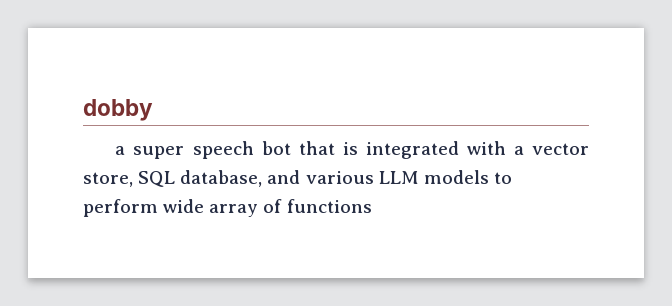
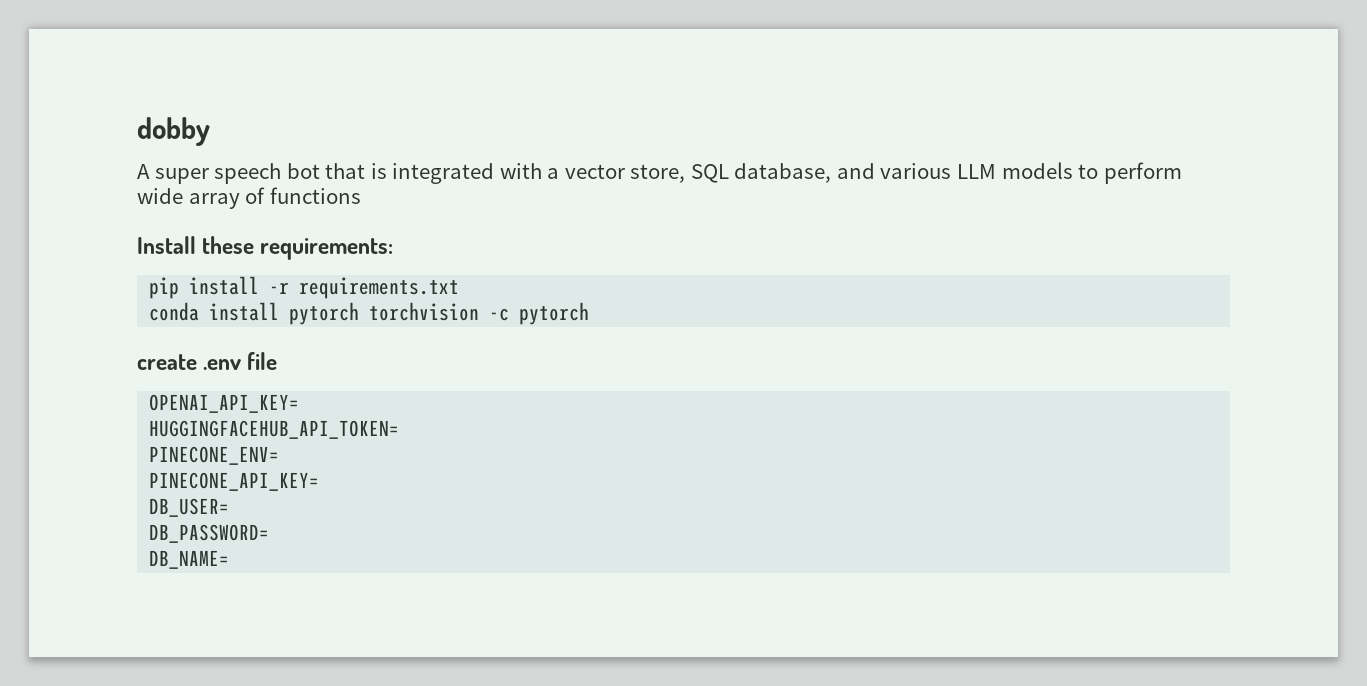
- a super speech bot that is integrated with a vector store, SQL database, and various LLM models to perform wide array of functions
+ A super speech bot that is integrated with a vector store, SQL database, and various LLM models to perform wide array of functions
+ Install these requirements:
+ pip install -r requirements.txt
+ conda install pytorch torchvision -c pytorch
+ create .env file
+ OPENAI_API_KEY=
+ HUGGINGFACEHUB_API_TOKEN=
+ PINECONE_ENV=
+ PINECONE_API_KEY=
+ DB_USER=
+ DB_PASSWORD=
+ DB_NAME=

